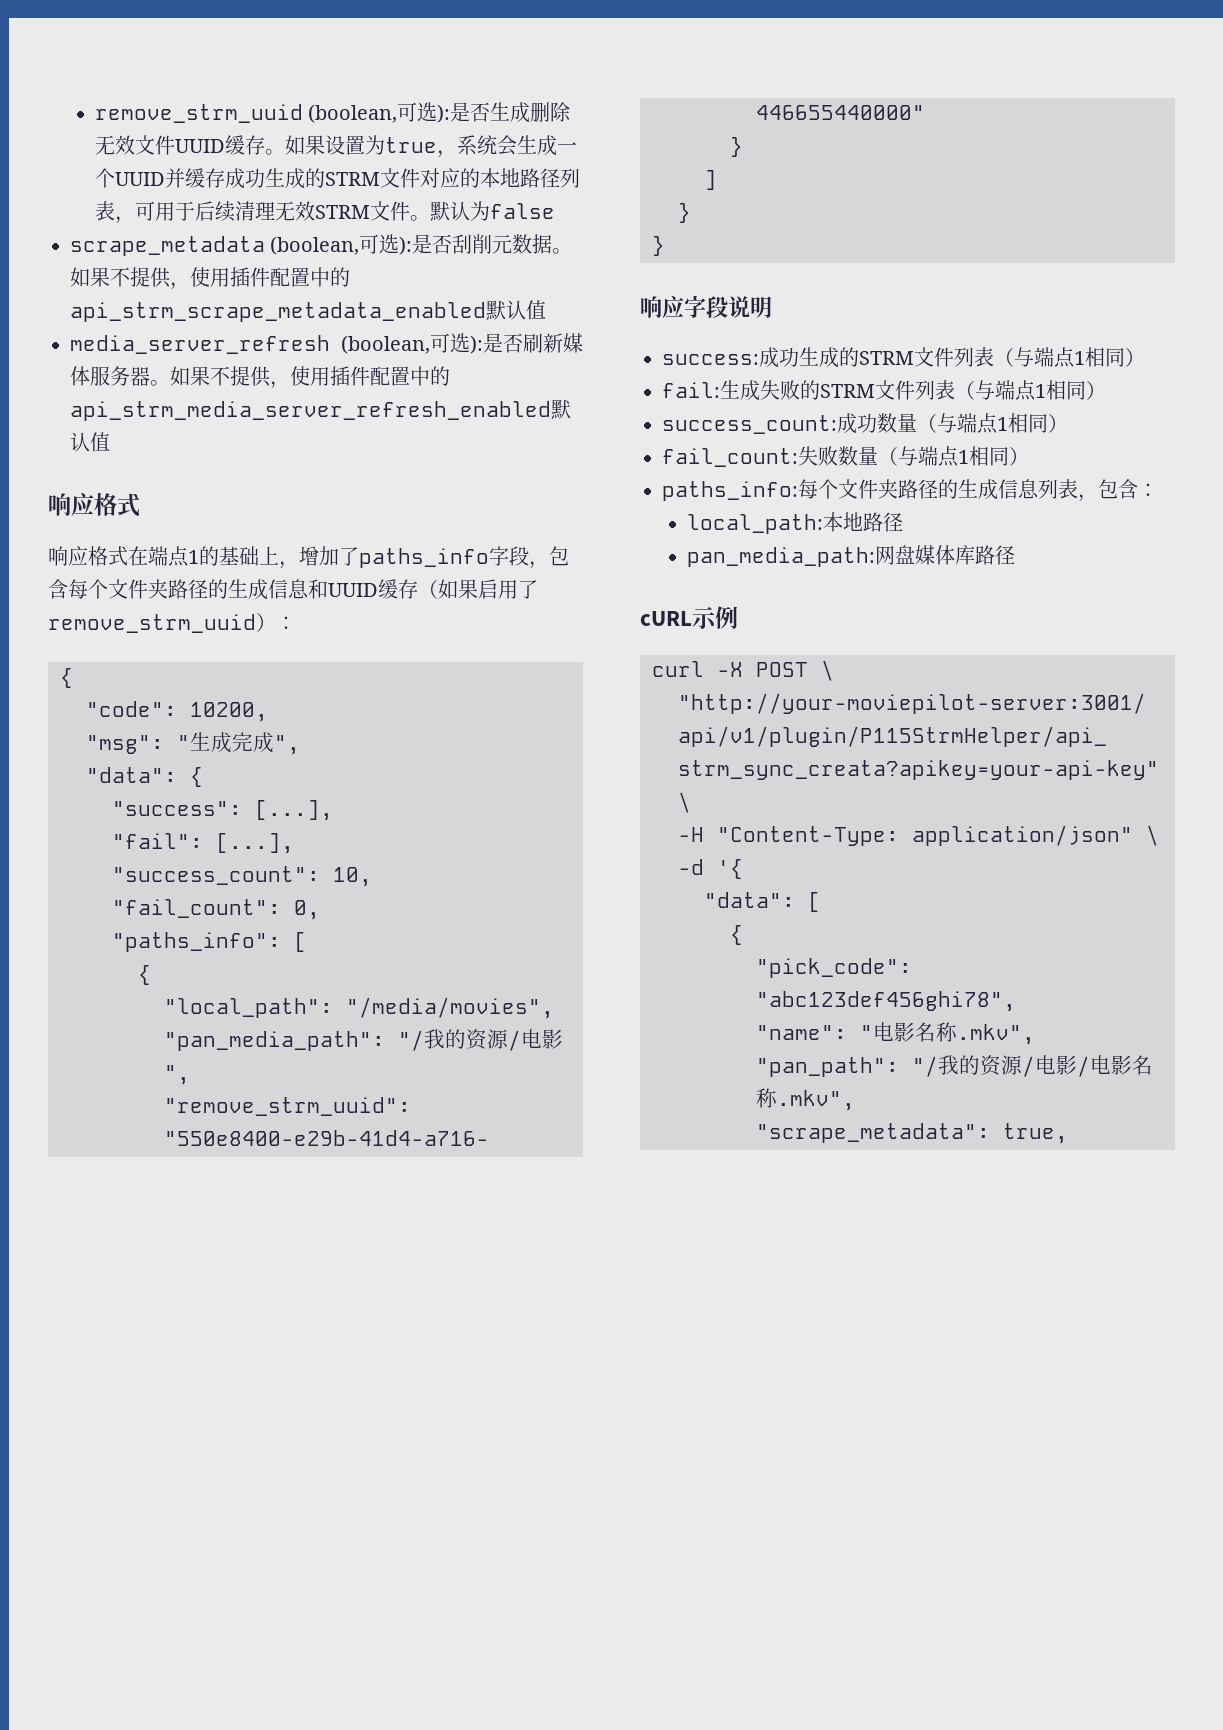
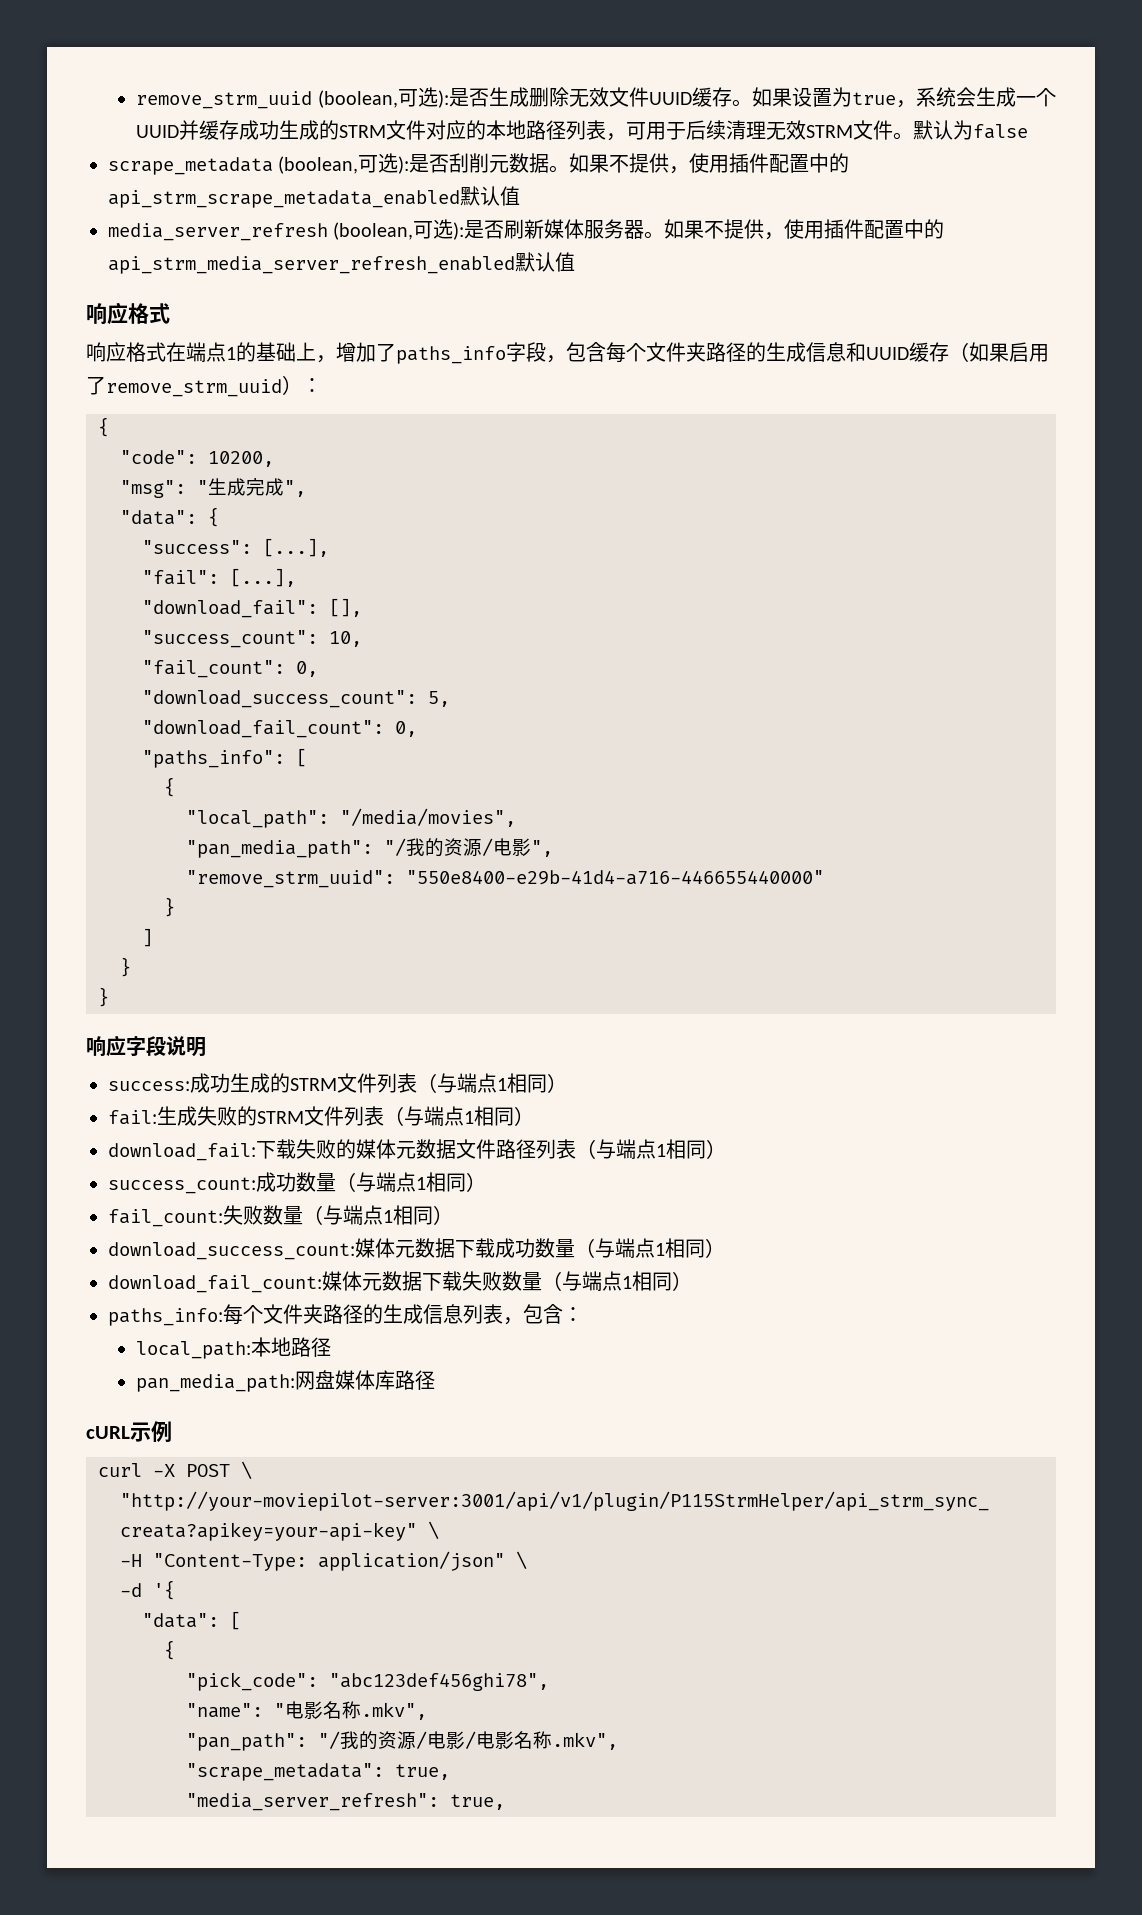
+ "download_fail": [],
+ "download_success_count": 5,
+ "download_fail_count": 0,
+ download_fail:下载失败的媒体元数据文件路径列表（与端点1相同）
+ download_success_count:媒体元数据下载成功数量（与端点1相同）
+ download_fail_count:媒体元数据下载失败数量（与端点1相同）
+ "media_server_refresh": true,

